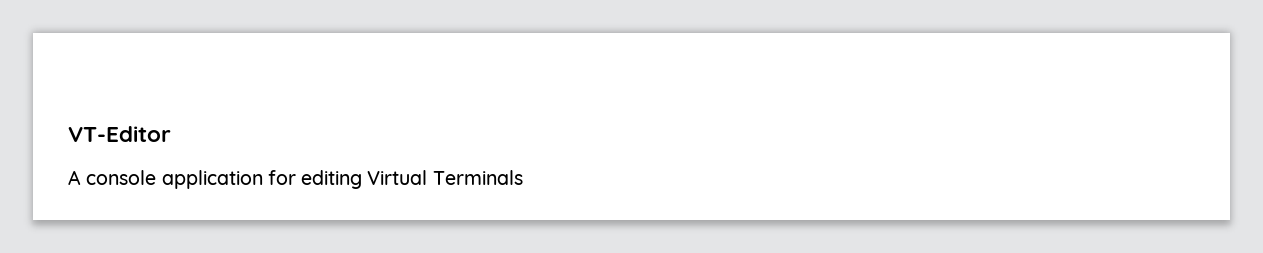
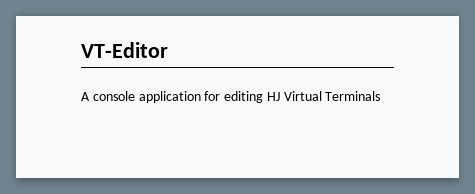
- A console application for editing Virtual Terminals
+ A console application for editing HJ Virtual Terminals

